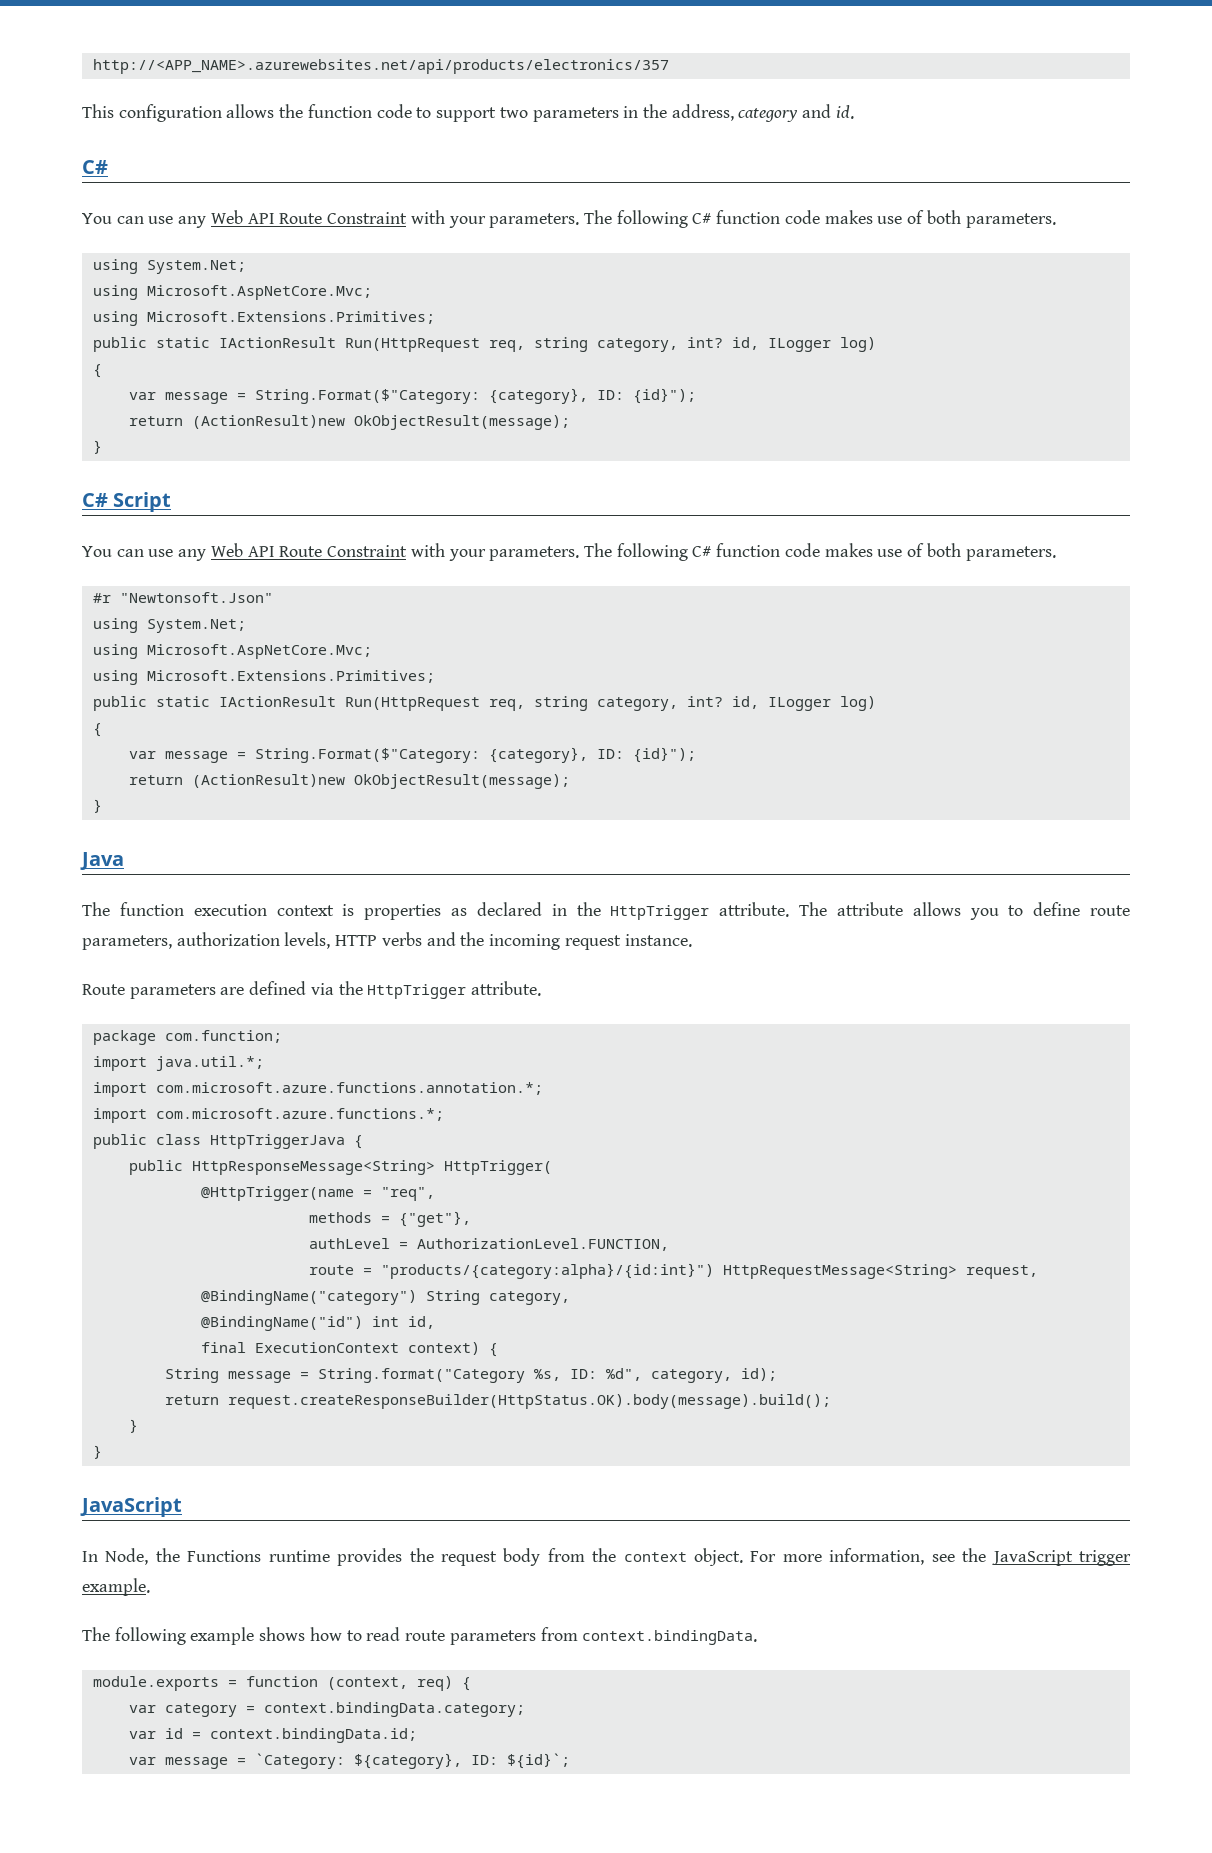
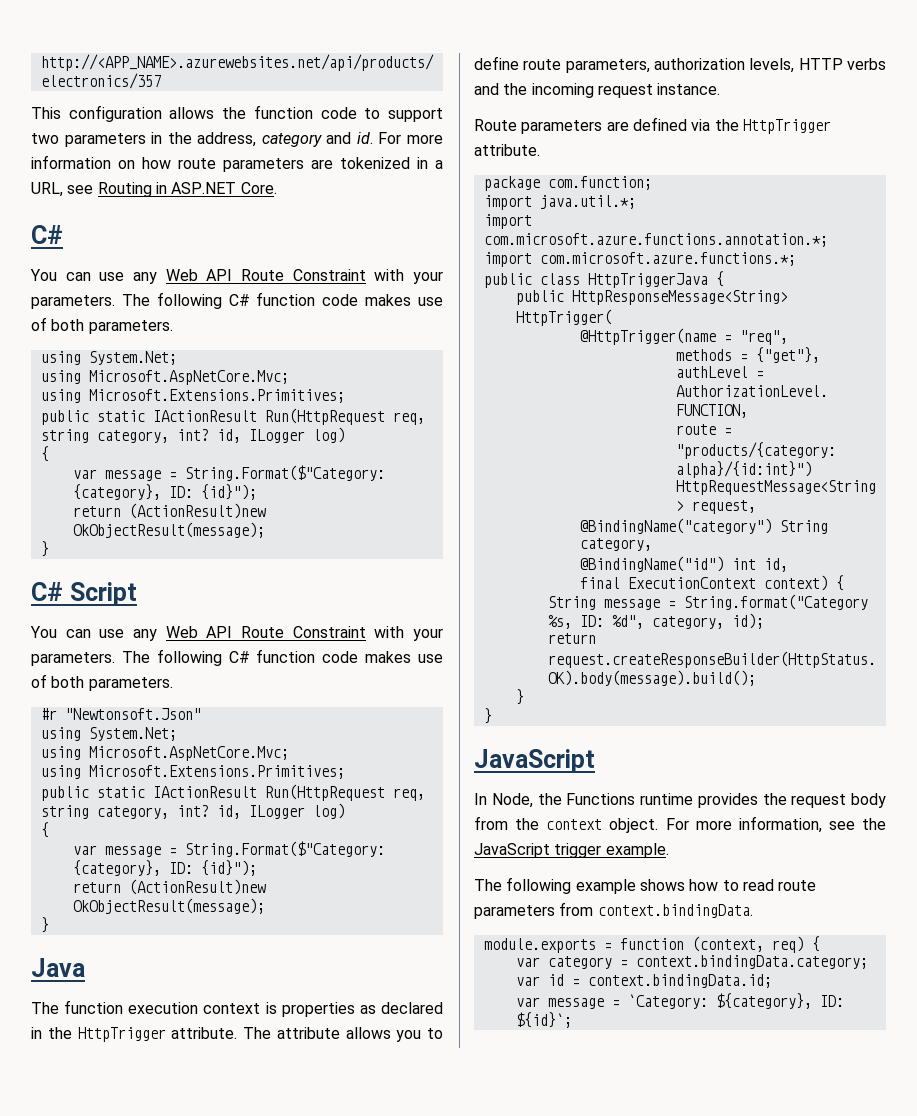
+ For more information on how route parameters are tokenized in a URL, see Routing in ASP.NET Core.

